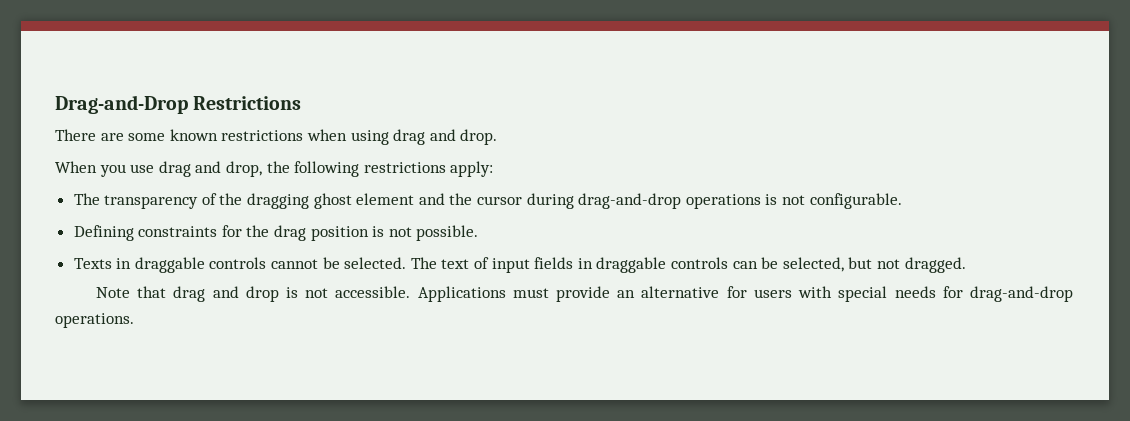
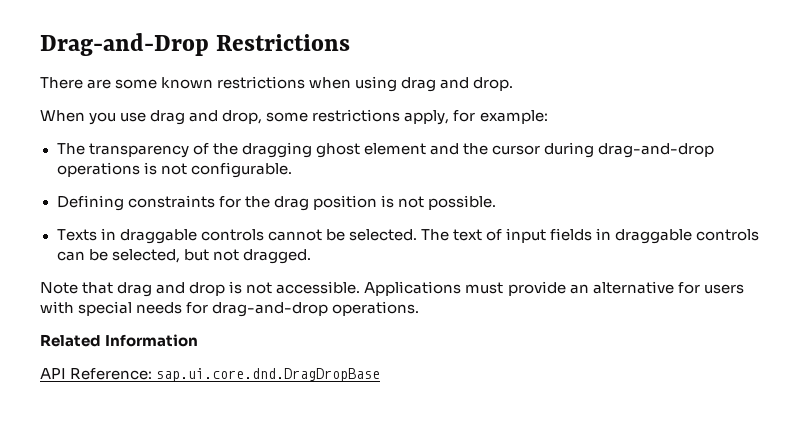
- When you use drag and drop, the following restrictions apply:
+ When you use drag and drop, some restrictions apply, for example:
+ Related Information
+ API Reference: sap.ui.core.dnd.DragDropBase

